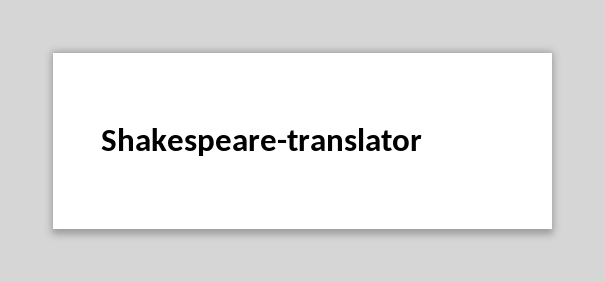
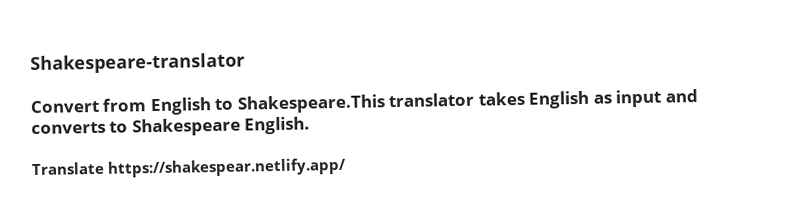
+ Convert from English to Shakespeare.This translator takes English as input and converts to Shakespeare English.
+ Translate https://shakespear.netlify.app/

